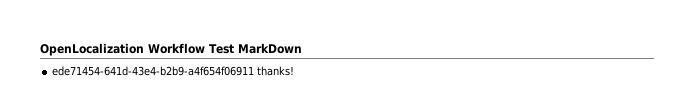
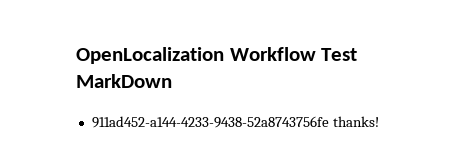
- ede71454-641d-43e4-b2b9-a4f654f06911 thanks!
+ 911ad452-a144-4233-9438-52a8743756fe thanks!

